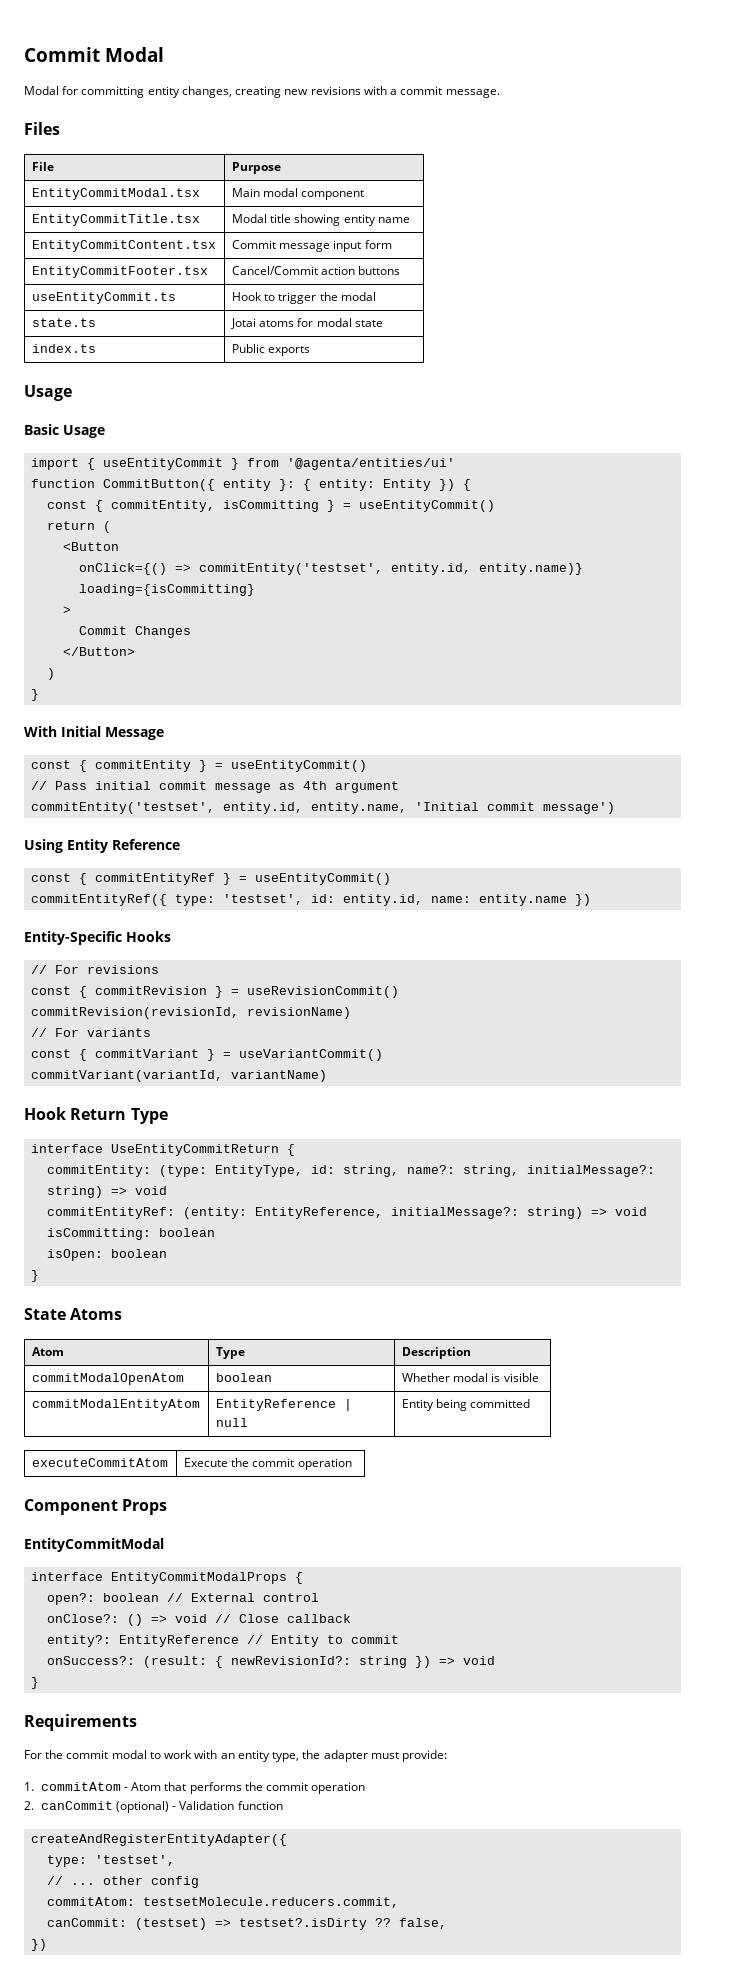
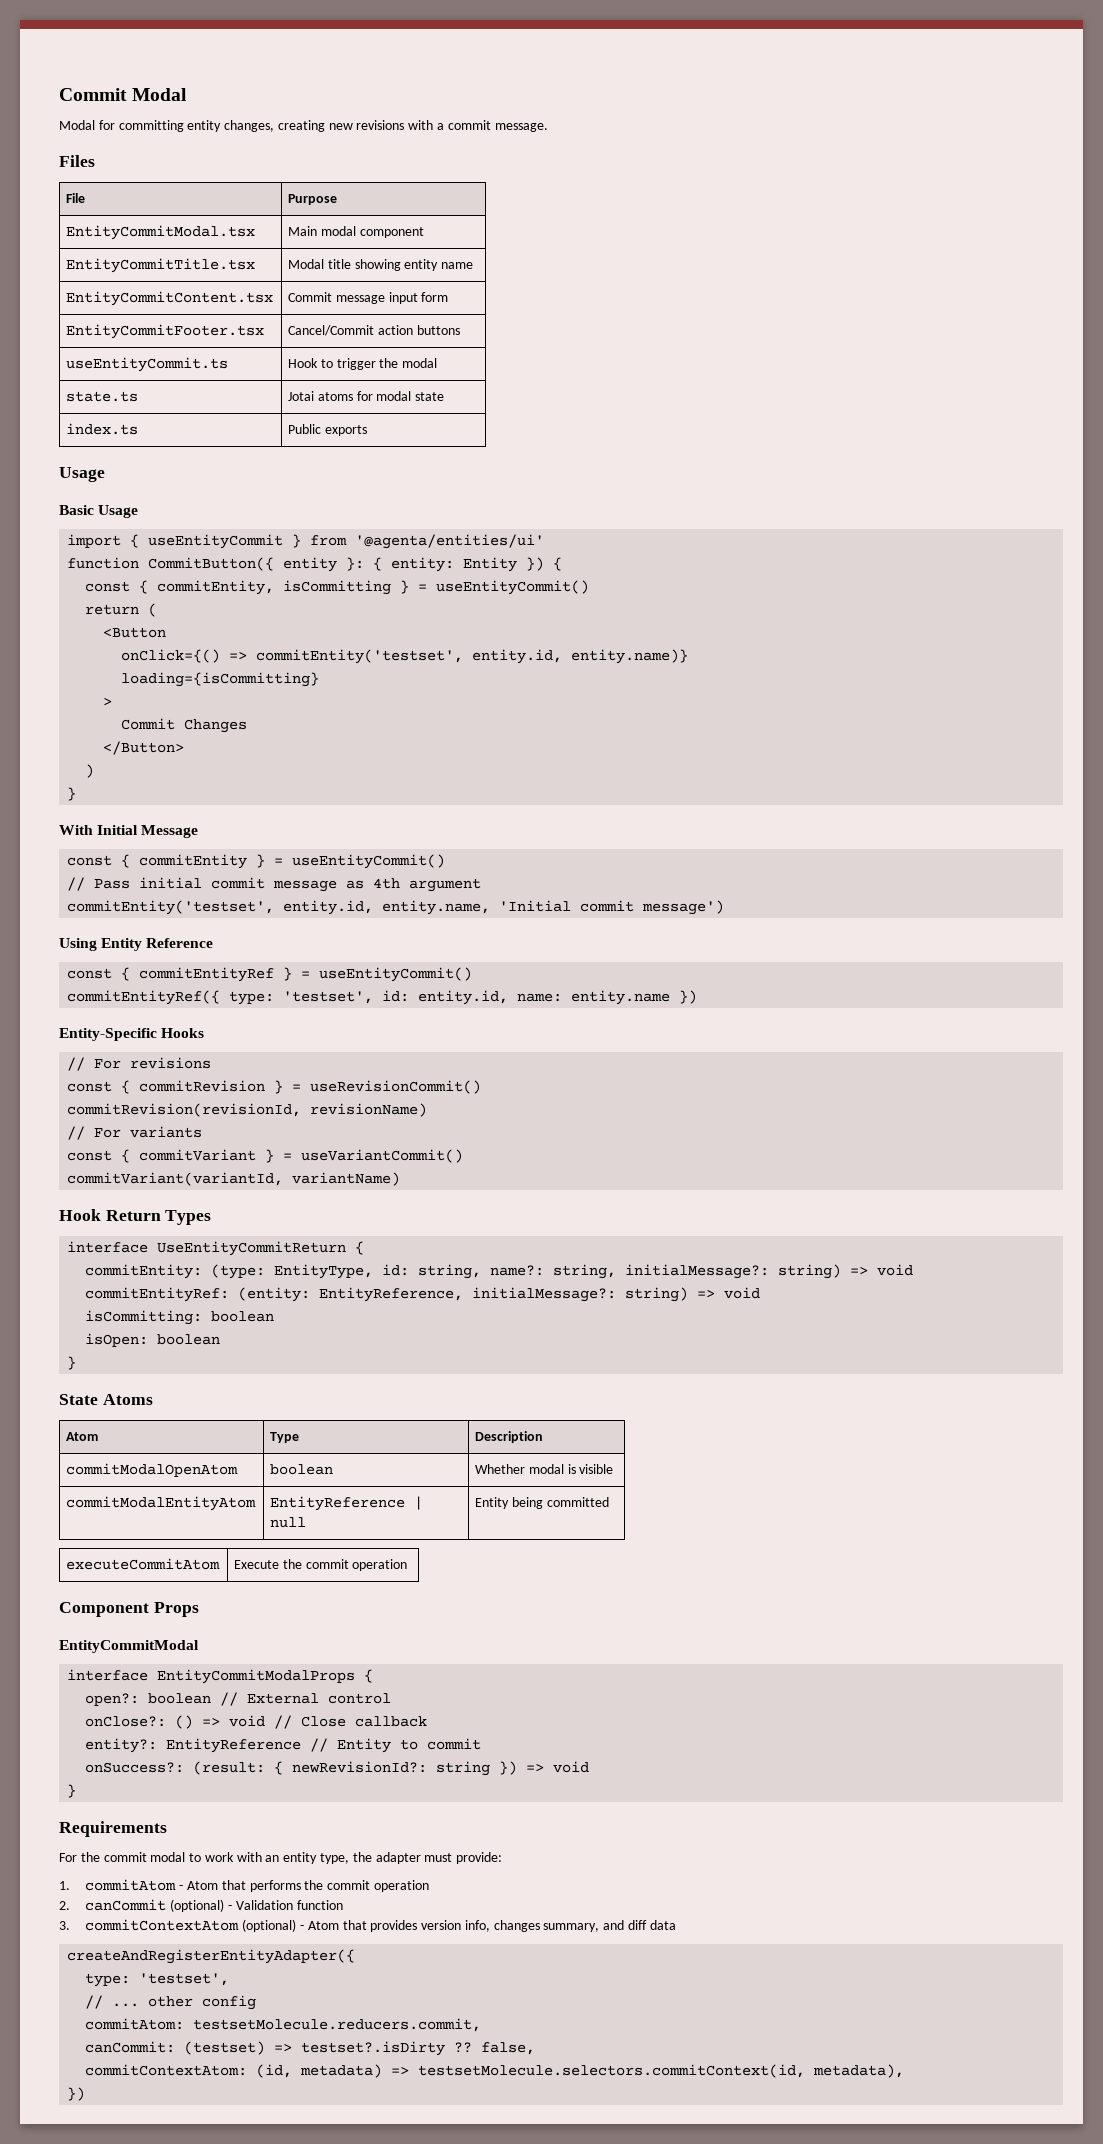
- Hook Return Type
+ Hook Return Types
+ 3. commitContextAtom (optional) - Atom that provides version info, changes summary, and diff data
+ commitContextAtom: (id, metadata) => testsetMolecule.selectors.commitContext(id, metadata),

